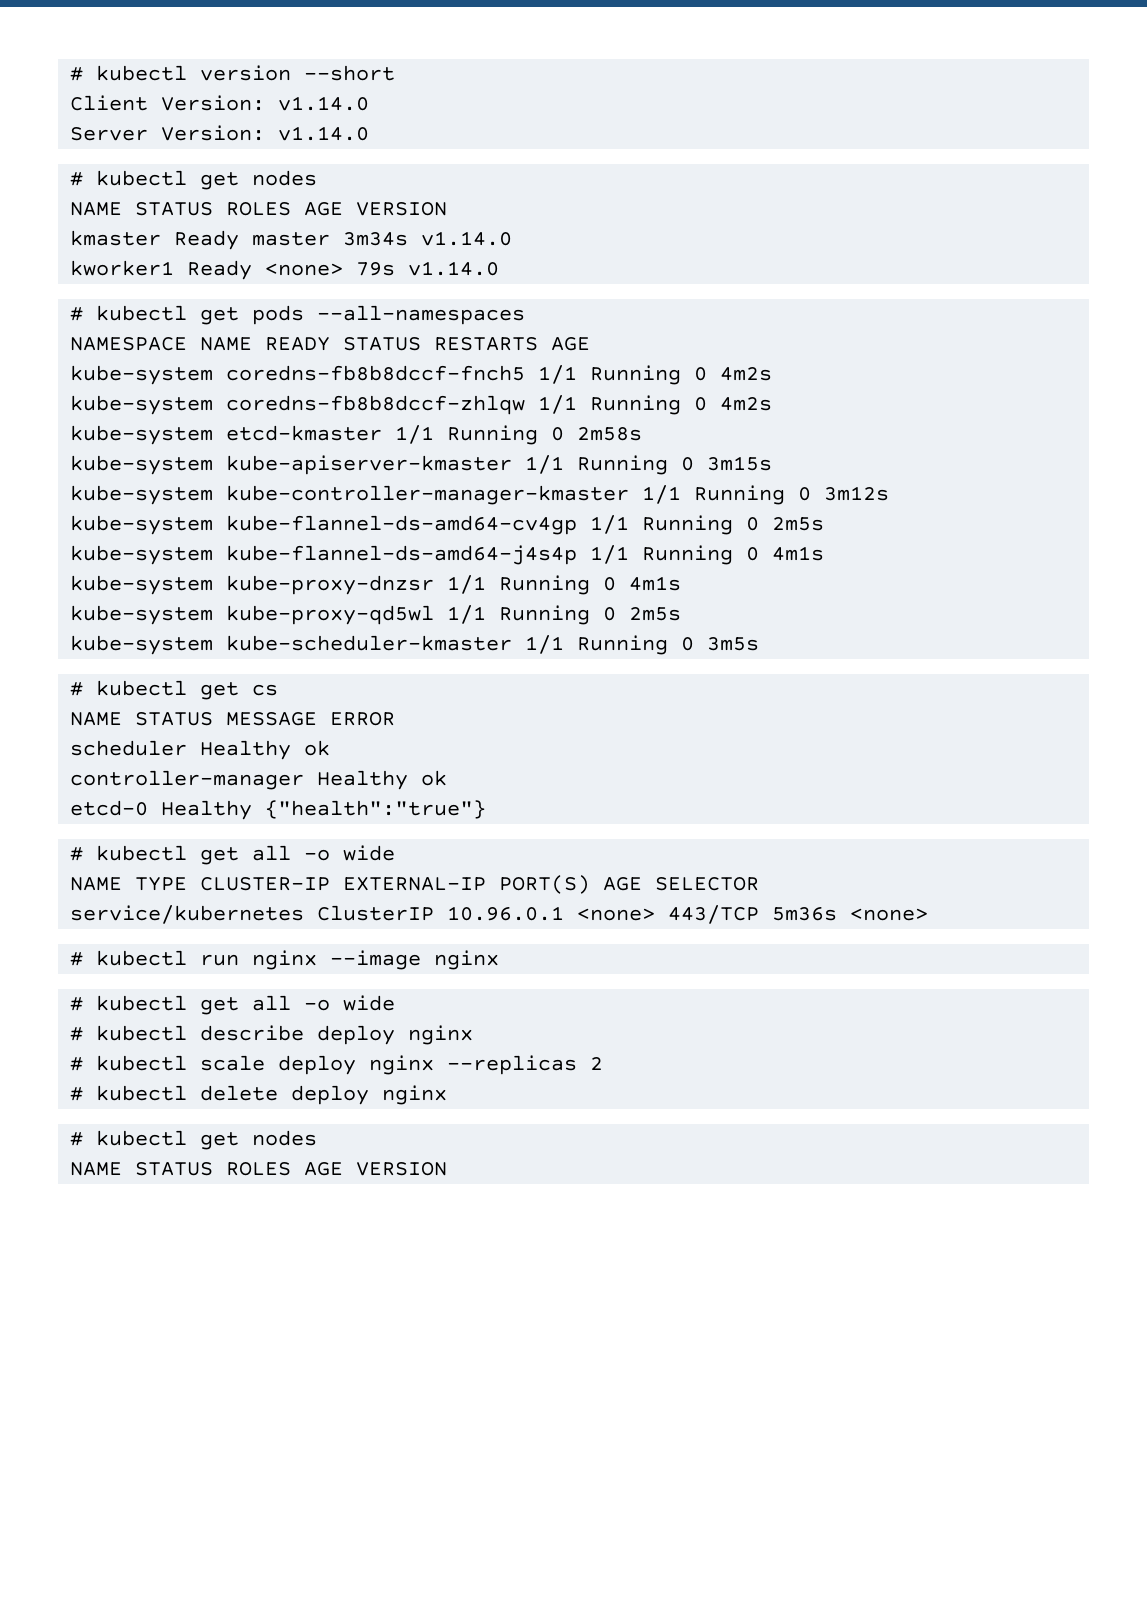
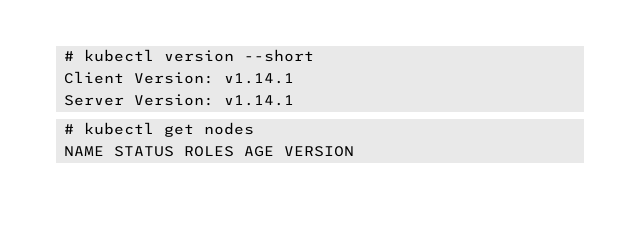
- Client Version: v1.14.0
+ Client Version: v1.14.1
- Server Version: v1.14.0
- # kubectl get nodes
- NAME STATUS ROLES AGE VERSION
- kmaster Ready master 3m34s v1.14.0
- kworker1 Ready <none> 79s v1.14.0
- # kubectl get pods --all-namespaces
- NAMESPACE NAME READY STATUS RESTARTS AGE
- kube-system coredns-fb8b8dccf-fnch5 1/1 Running 0 4m2s
- kube-system coredns-fb8b8dccf-zhlqw 1/1 Running 0 4m2s
- kube-system etcd-kmaster 1/1 Running 0 2m58s
- kube-system kube-apiserver-kmaster 1/1 Running 0 3m15s
- kube-system kube-controller-manager-kmaster 1/1 Running 0 3m12s
- kube-system kube-flannel-ds-amd64-cv4gp 1/1 Running 0 2m5s
- kube-system kube-flannel-ds-amd64-j4s4p 1/1 Running 0 4m1s
- kube-system kube-proxy-dnzsr 1/1 Running 0 4m1s
- kube-system kube-proxy-qd5wl 1/1 Running 0 2m5s
- kube-system kube-scheduler-kmaster 1/1 Running 0 3m5s
- # kubectl get cs
- NAME STATUS MESSAGE ERROR
- scheduler Healthy ok
- controller-manager Healthy ok
- etcd-0 Healthy {"health":"true"}
- # kubectl get all -o wide
- NAME TYPE CLUSTER-IP EXTERNAL-IP PORT(S) AGE SELECTOR
- service/kubernetes ClusterIP 10.96.0.1 <none> 443/TCP 5m36s <none>
- # kubectl run nginx --image nginx
- # kubectl get all -o wide
- # kubectl describe deploy nginx
- # kubectl scale deploy nginx --replicas 2
- # kubectl delete deploy nginx
+ Server Version: v1.14.1

